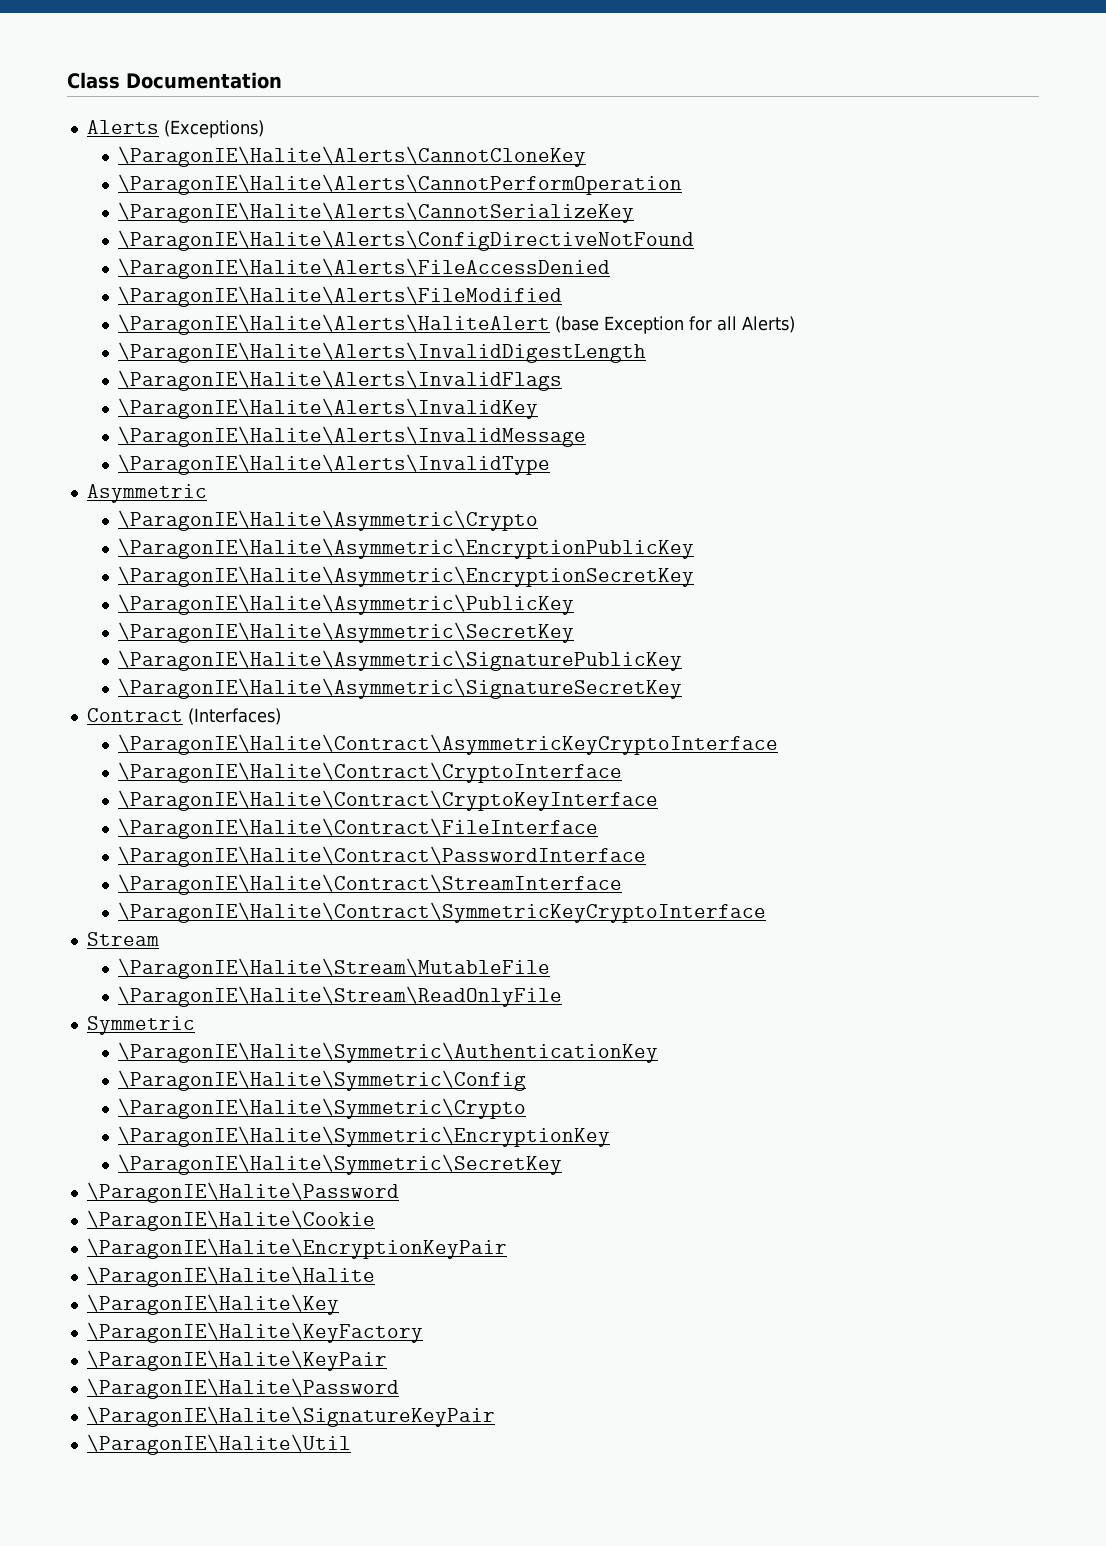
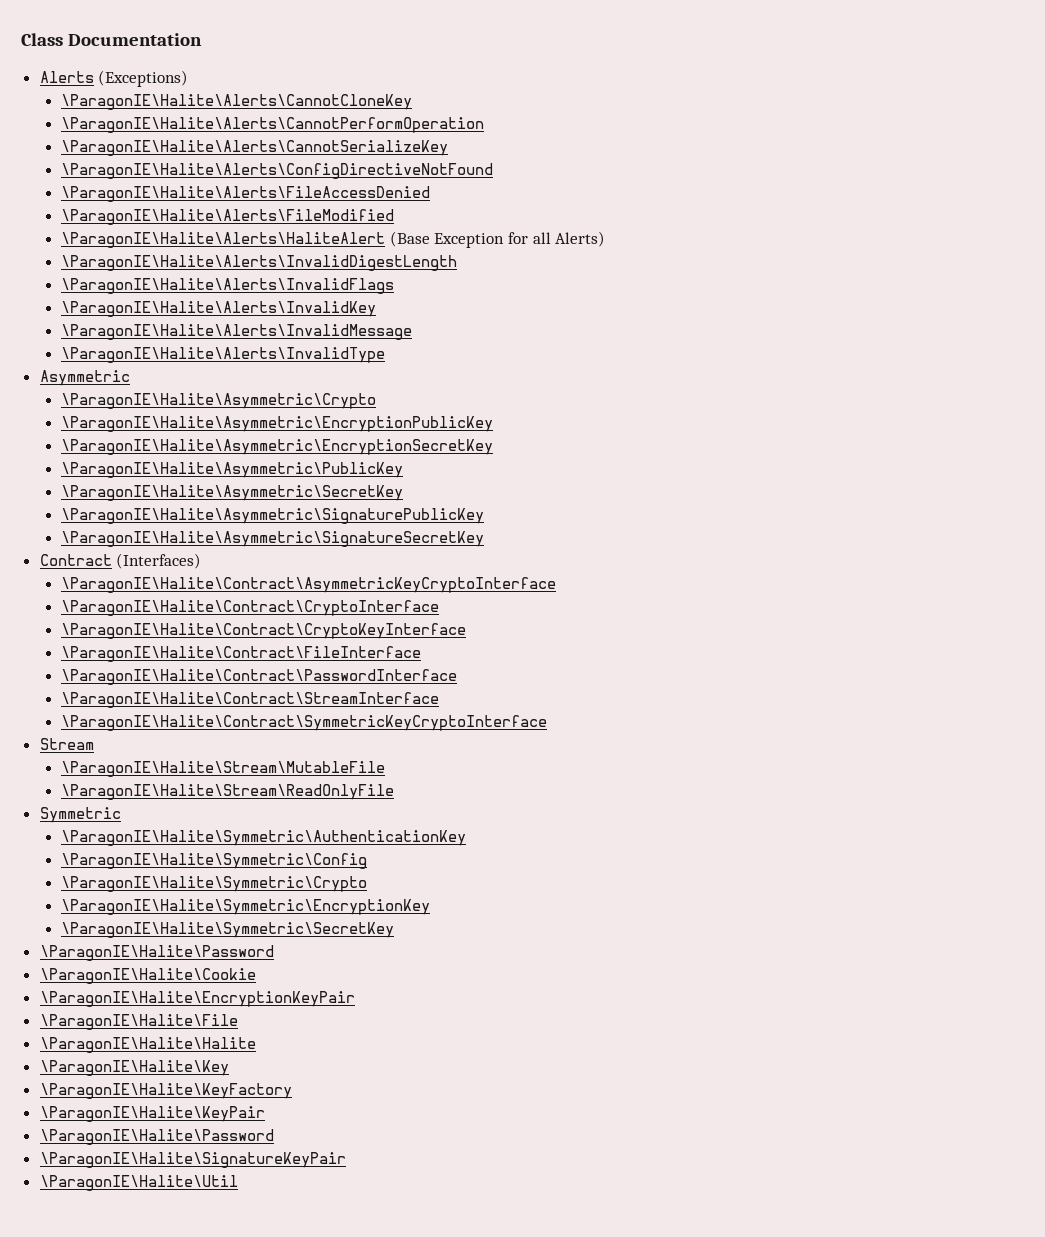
- \ParagonIE\Halite\Alerts\HaliteAlert (base Exception for all Alerts)
+ \ParagonIE\Halite\Alerts\HaliteAlert (Base Exception for all Alerts)
+ \ParagonIE\Halite\File

